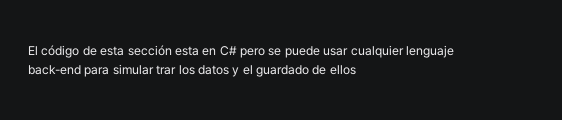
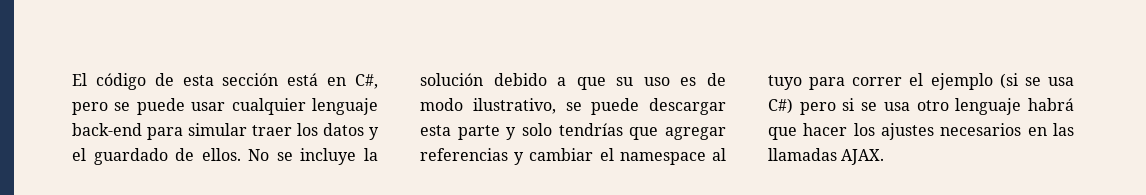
- El código de esta sección esta en C# pero se puede usar cualquier lenguaje back-end para simular trar los datos y el guardado de ellos
+ El código de esta sección está en C#, pero se puede usar cualquier lenguaje back-end para simular traer los datos y el guardado de ellos. No se incluye la solución debido a que su uso es de modo ilustrativo, se puede descargar esta parte y solo tendrías que agregar referencias y cambiar el namespace al tuyo para correr el ejemplo (si se usa C#) pero si se usa otro lenguaje habrá que hacer los ajustes necesarios en las llamadas AJAX.

